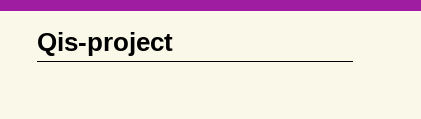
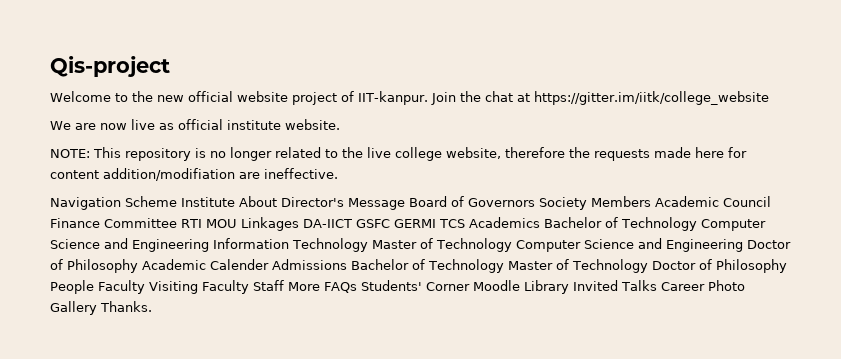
+ Welcome to the new official website project of IIT-kanpur. Join the chat at https://gitter.im/iitk/college_website
+ We are now live as official institute website.
+ NOTE: This repository is no longer related to the live college website, therefore the requests made here for content addition/modifiation are ineffective.
+ Navigation Scheme Institute About Director's Message Board of Governors Society Members Academic Council Finance Committee RTI MOU Linkages DA-IICT GSFC GERMI TCS Academics Bachelor of Technology Computer Science and Engineering Information Technology Master of Technology Computer Science and Engineering Doctor of Philosophy Academic Calender Admissions Bachelor of Technology Master of Technology Doctor of Philosophy People Faculty Visiting Faculty Staff More FAQs Students' Corner Moodle Library Invited Talks Career Photo Gallery Thanks.

